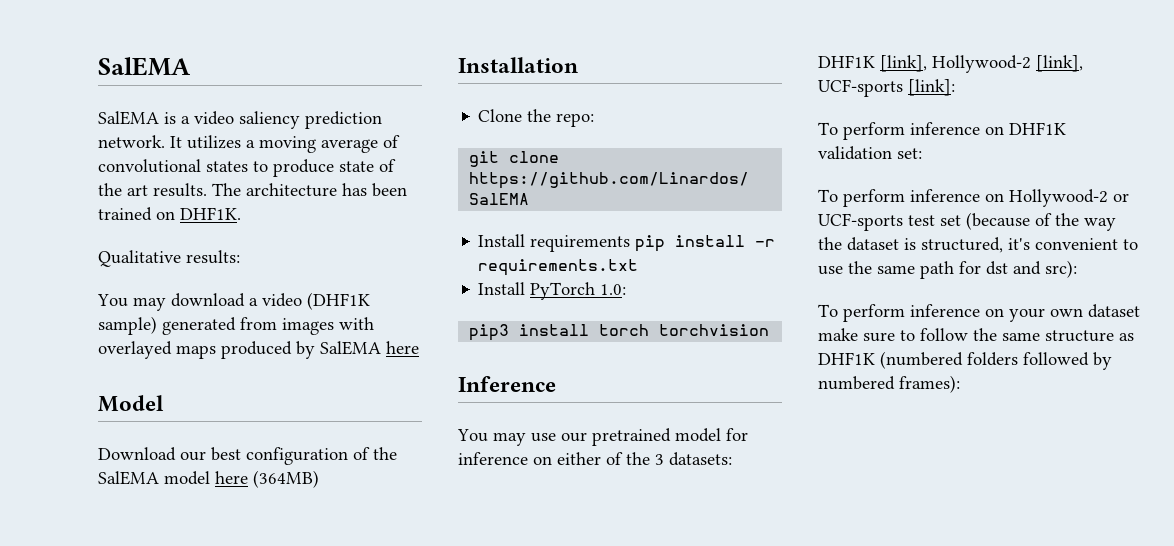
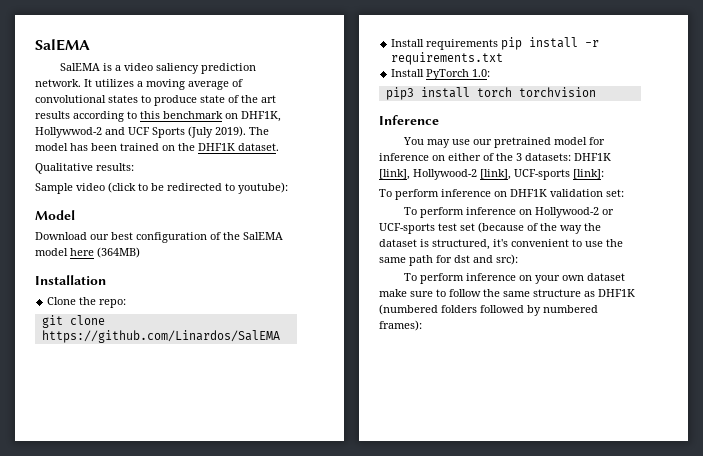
- It utilizes a moving average of convolutional states to produce state of the art results. The architecture has been trained on DHF1K.
+ It utilizes a moving average of convolutional states to produce state of the art results according to this benchmark on DHF1K, Hollywwod-2 and UCF Sports (July 2019). The model has been trained on the DHF1K dataset.
- You may download a video (DHF1K sample) generated from images with overlayed maps produced by SalEMA here
+ Sample video (click to be redirected to youtube):

